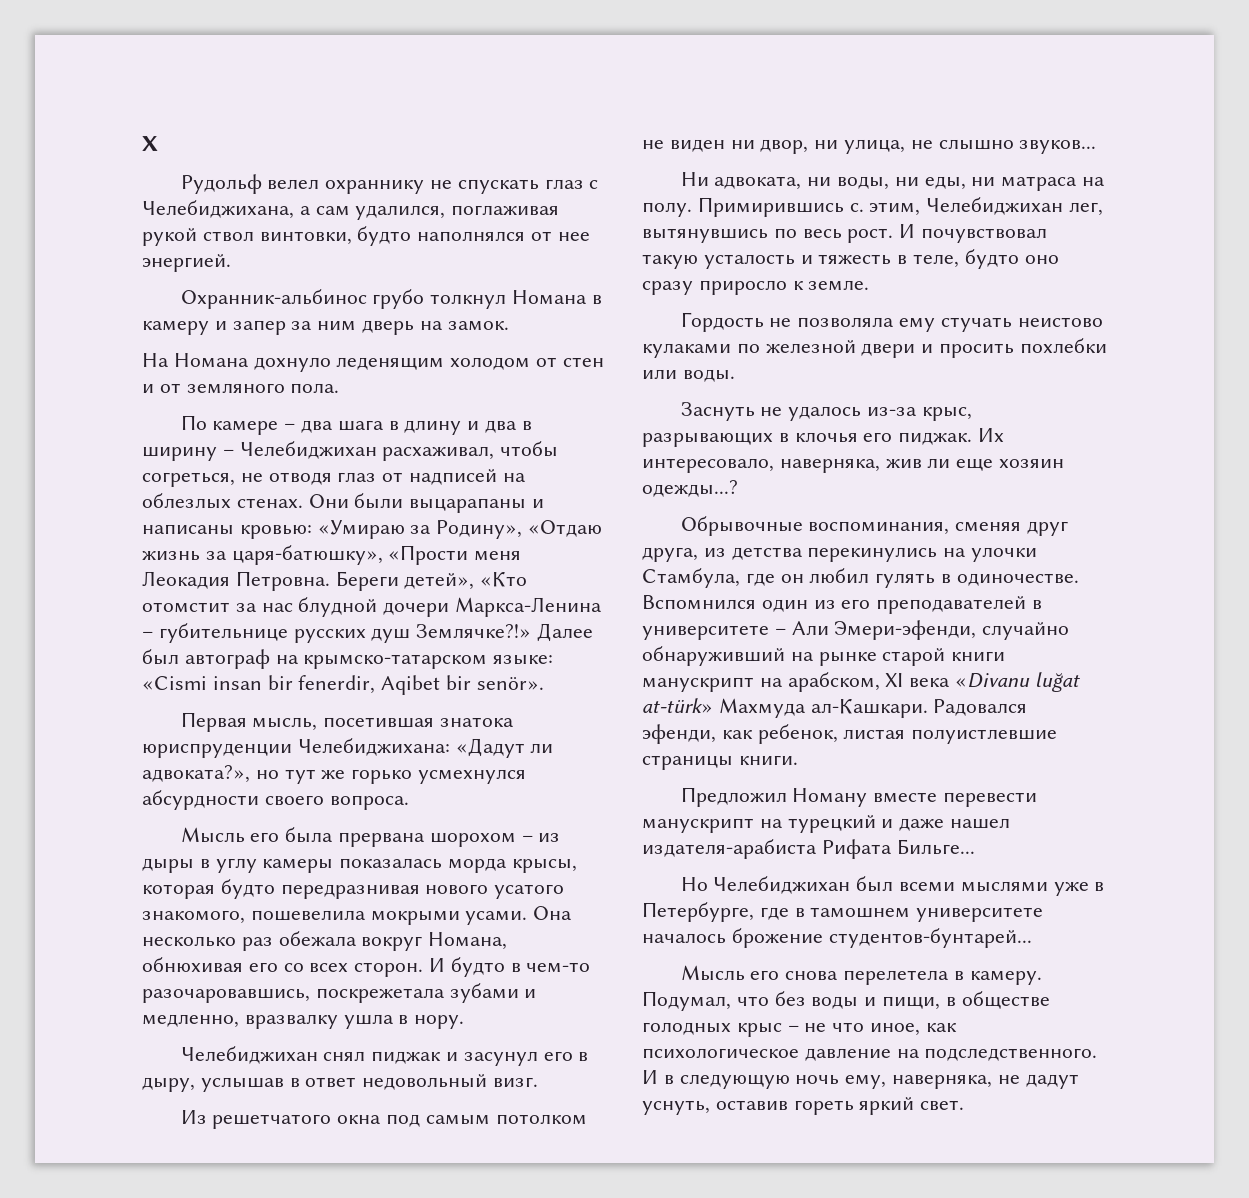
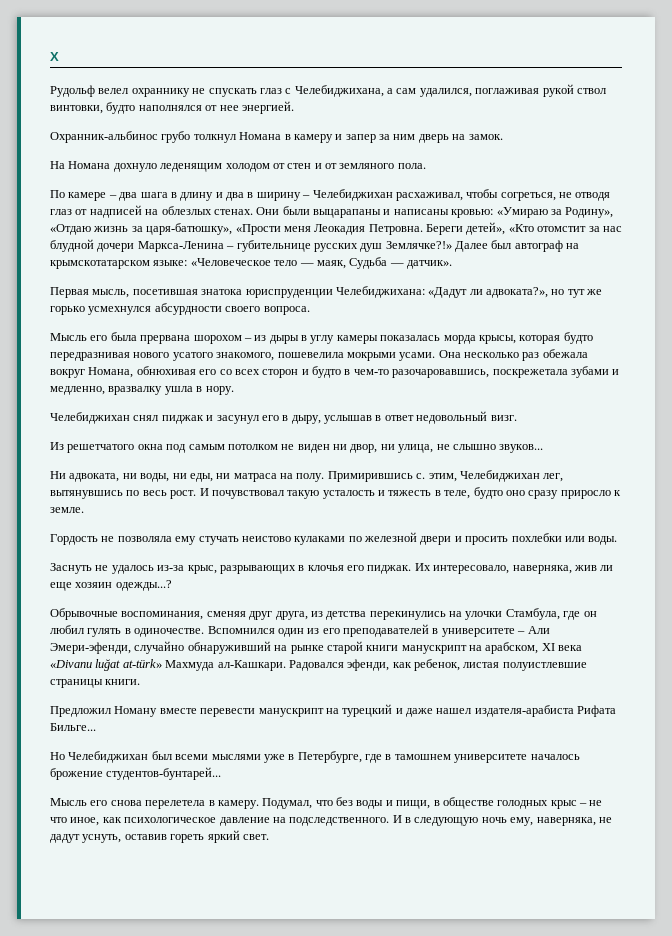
- Далее был автограф на крымско-татарском языке: «Cismi insan bir fenerdir, Aqibet bir senör».
+ Далее был автограф на крымскотатарском языке: «Человеческое тело — маяк, Судьба — датчик».
- Она несколько раз обежала вокруг Номана, обнюхивая его со всех сторон. И будто в чем-то разочаровавшись, поскрежетала зубами и медленно, вразвалку ушла в нору.
+ Она несколько раз обежала вокруг Номана, обнюхивая его со всех сторон и будто в чем-то разочаровавшись, поскрежетала зубами и медленно, вразвалку ушла в нору.

